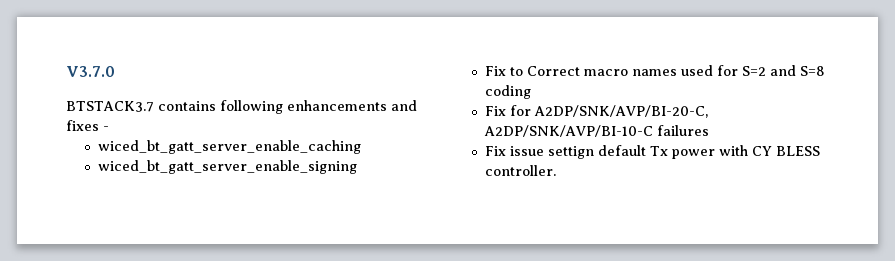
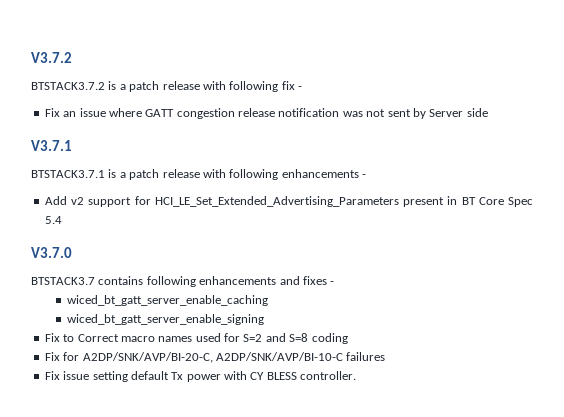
+ V3.7.2
+ BTSTACK3.7.2 is a patch release with following fix -
+ Fix an issue where GATT congestion release notification was not sent by Server side
+ V3.7.1
+ BTSTACK3.7.1 is a patch release with following enhancements -
+ Add v2 support for HCI_LE_Set_Extended_Advertising_Parameters present in BT Core Spec 5.4
- Fix issue settign default Tx power with CY BLESS controller.
+ Fix issue setting default Tx power with CY BLESS controller.

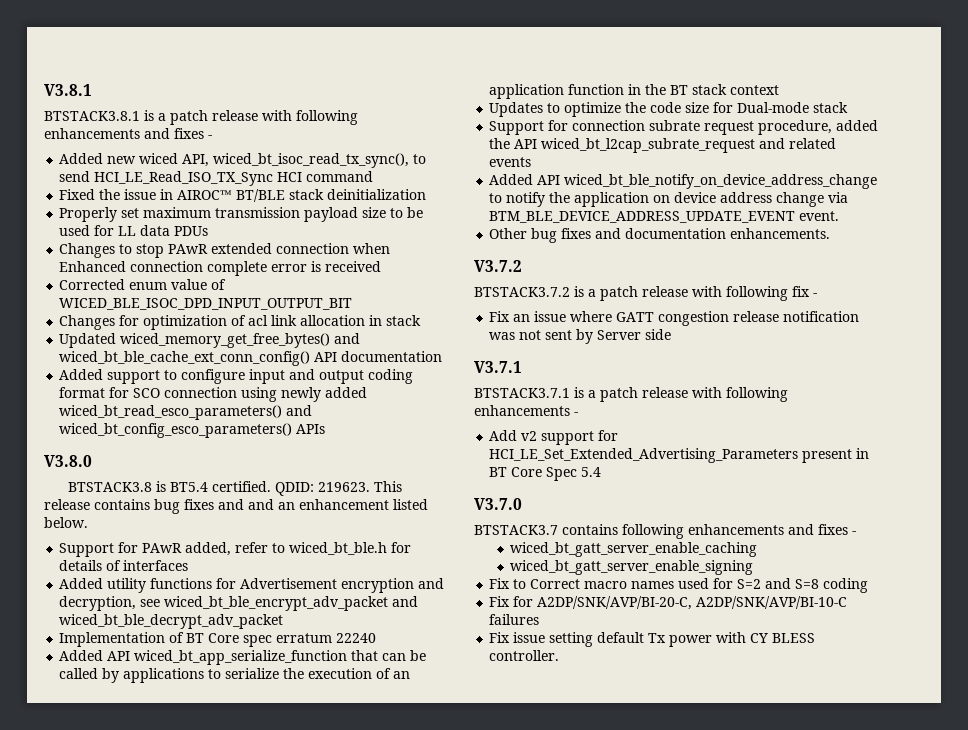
+ V3.8.1
+ BTSTACK3.8.1 is a patch release with following enhancements and fixes -
+ Added new wiced API, wiced_bt_isoc_read_tx_sync(), to send HCI_LE_Read_ISO_TX_Sync HCI command
+ Fixed the issue in AIROC™ BT/BLE stack deinitialization
+ Properly set maximum transmission payload size to be used for LL data PDUs
+ Changes to stop PAwR extended connection when Enhanced connection complete error is received
+ Corrected enum value of WICED_BLE_ISOC_DPD_INPUT_OUTPUT_BIT
+ Changes for optimization of acl link allocation in stack
+ Updated wiced_memory_get_free_bytes() and wiced_bt_ble_cache_ext_conn_config() API documentation
+ Added support to configure input and output coding format for SCO connection using newly added wiced_bt_read_esco_parameters() and wiced_bt_config_esco_parameters() APIs
+ V3.8.0
+ BTSTACK3.8 is BT5.4 certified. QDID: 219623. This release contains bug fixes and and an enhancement listed below.
+ Support for PAwR added, refer to wiced_bt_ble.h for details of interfaces
+ Added utility functions for Advertisement encryption and decryption, see wiced_bt_ble_encrypt_adv_packet and wiced_bt_ble_decrypt_adv_packet
+ Implementation of BT Core spec erratum 22240
+ Added API wiced_bt_app_serialize_function that can be called by applications to serialize the execution of an application function in the BT stack context
+ Updates to optimize the code size for Dual-mode stack
+ Support for connection subrate request procedure, added the API wiced_bt_l2cap_subrate_request and related events
+ Added API wiced_bt_ble_notify_on_device_address_change to notify the application on device address change via BTM_BLE_DEVICE_ADDRESS_UPDATE_EVENT event.
+ Other bug fixes and documentation enhancements.

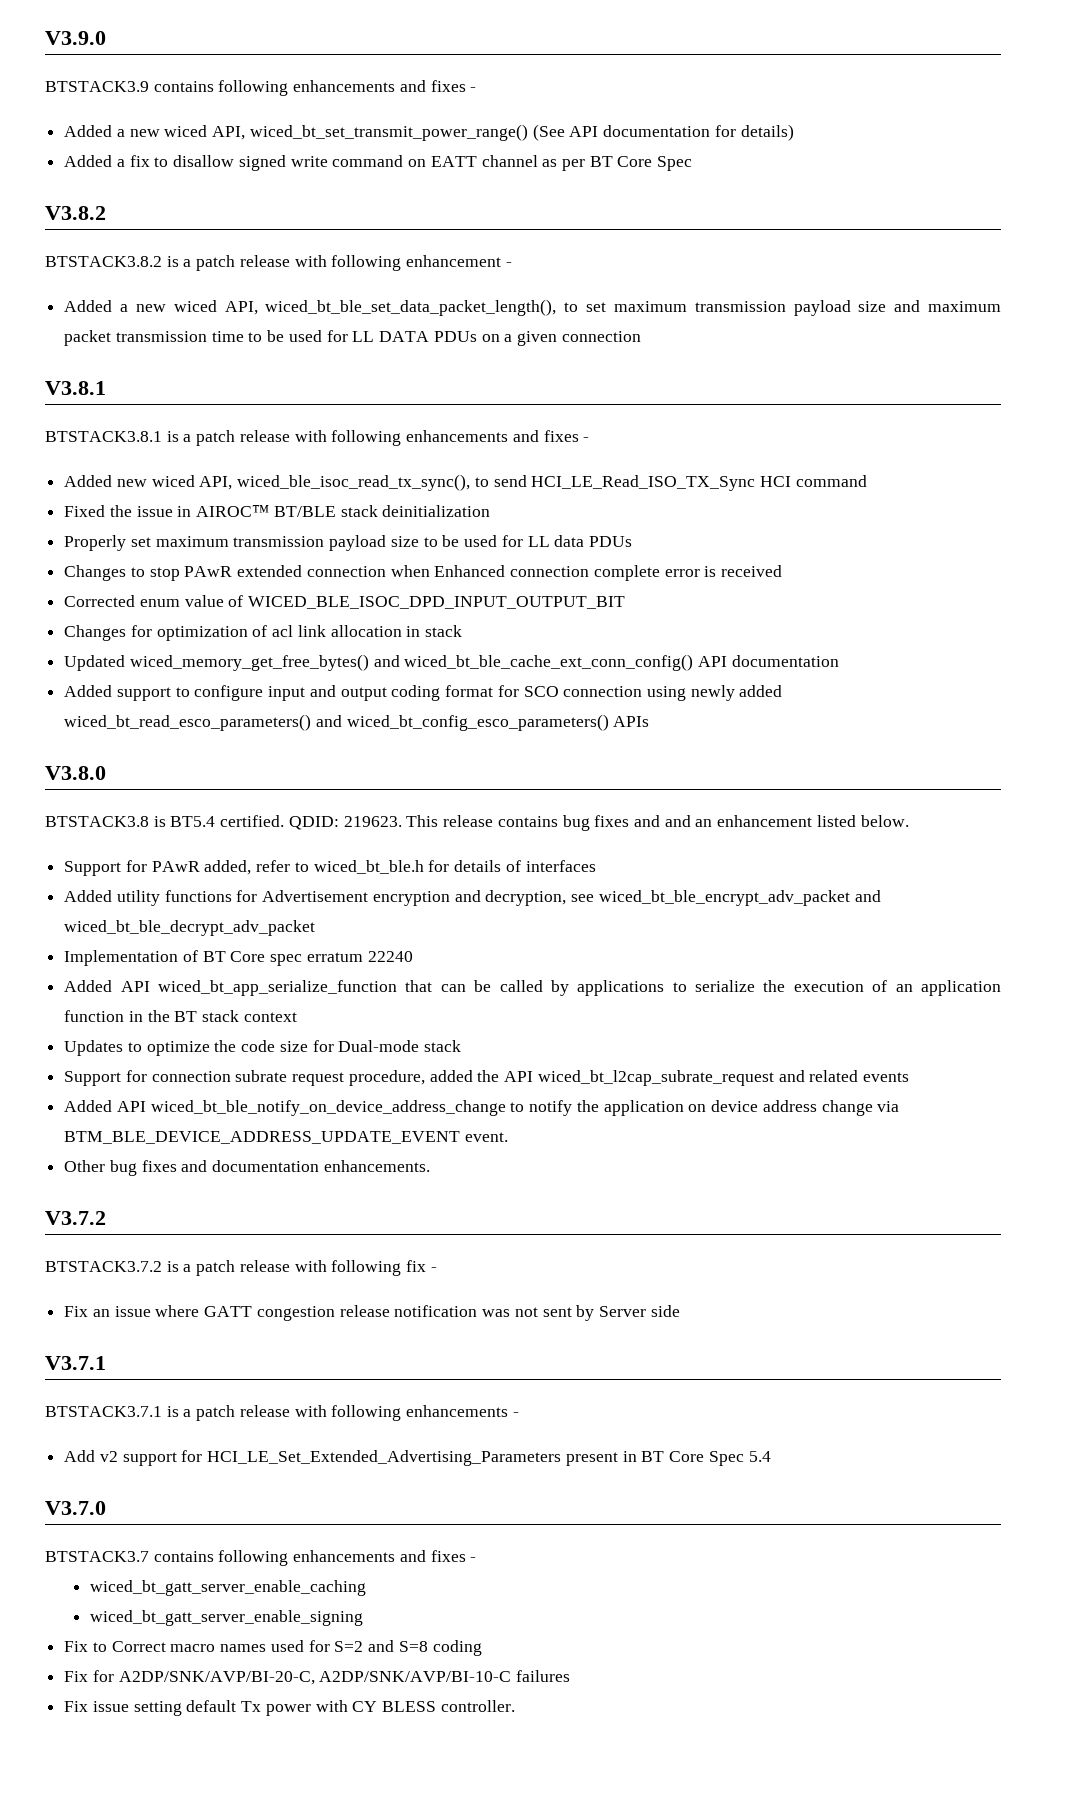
+ V3.9.0
+ BTSTACK3.9 contains following enhancements and fixes -
+ Added a new wiced API, wiced_bt_set_transmit_power_range() (See API documentation for details)
+ Added a fix to disallow signed write command on EATT channel as per BT Core Spec
+ V3.8.2
+ BTSTACK3.8.2 is a patch release with following enhancement -
+ Added a new wiced API, wiced_bt_ble_set_data_packet_length(), to set maximum transmission payload size and maximum packet transmission time to be used for LL DATA PDUs on a given connection
- Added new wiced API, wiced_bt_isoc_read_tx_sync(), to send HCI_LE_Read_ISO_TX_Sync HCI command
+ Added new wiced API, wiced_ble_isoc_read_tx_sync(), to send HCI_LE_Read_ISO_TX_Sync HCI command

